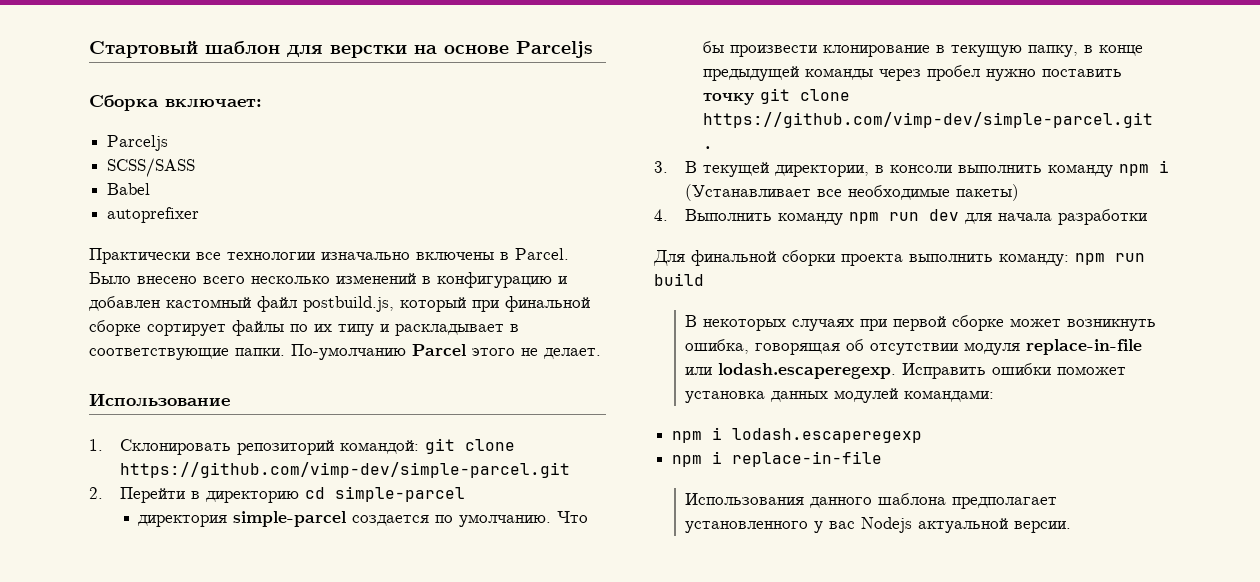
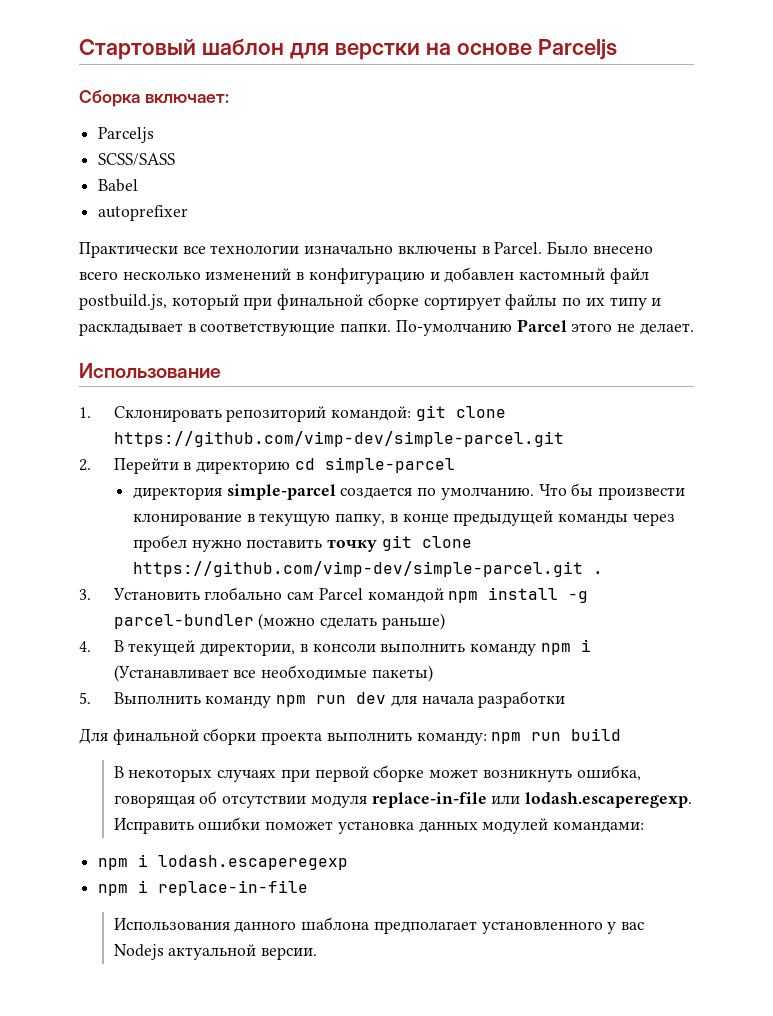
- 3. В текущей директории, в консоли выполнить команду npm i (Устанавливает все необходимые пакеты)
+ 3. Установить глобально сам Parcel командой npm install -g parcel-bundler (можно сделать раньше)
+ 4. В текущей директории, в консоли выполнить команду npm i (Устанавливает все необходимые пакеты)
- 4. Выполнить команду npm run dev для начала разработки
+ 5. Выполнить команду npm run dev для начала разработки

